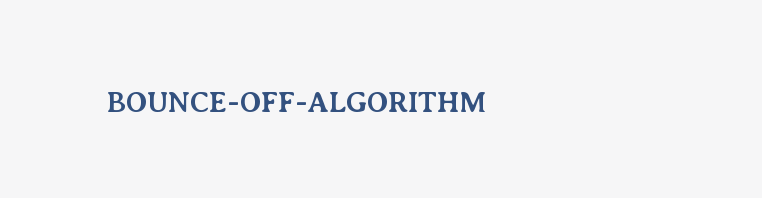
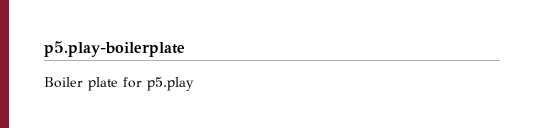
- BOUNCE-OFF-ALGORITHM
+ p5.play-boilerplate
+ Boiler plate for p5.play

